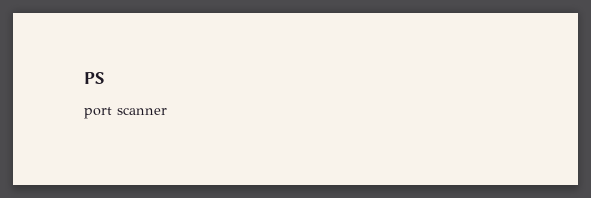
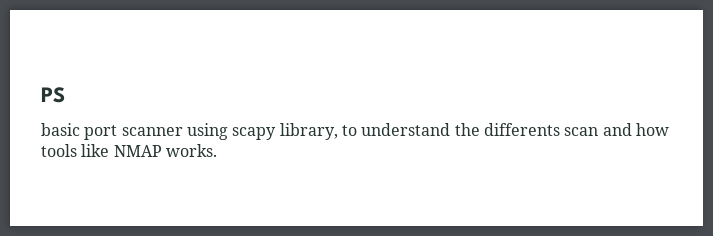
- port scanner
+ basic port scanner using scapy library, to understand the differents scan and how tools like NMAP works.

